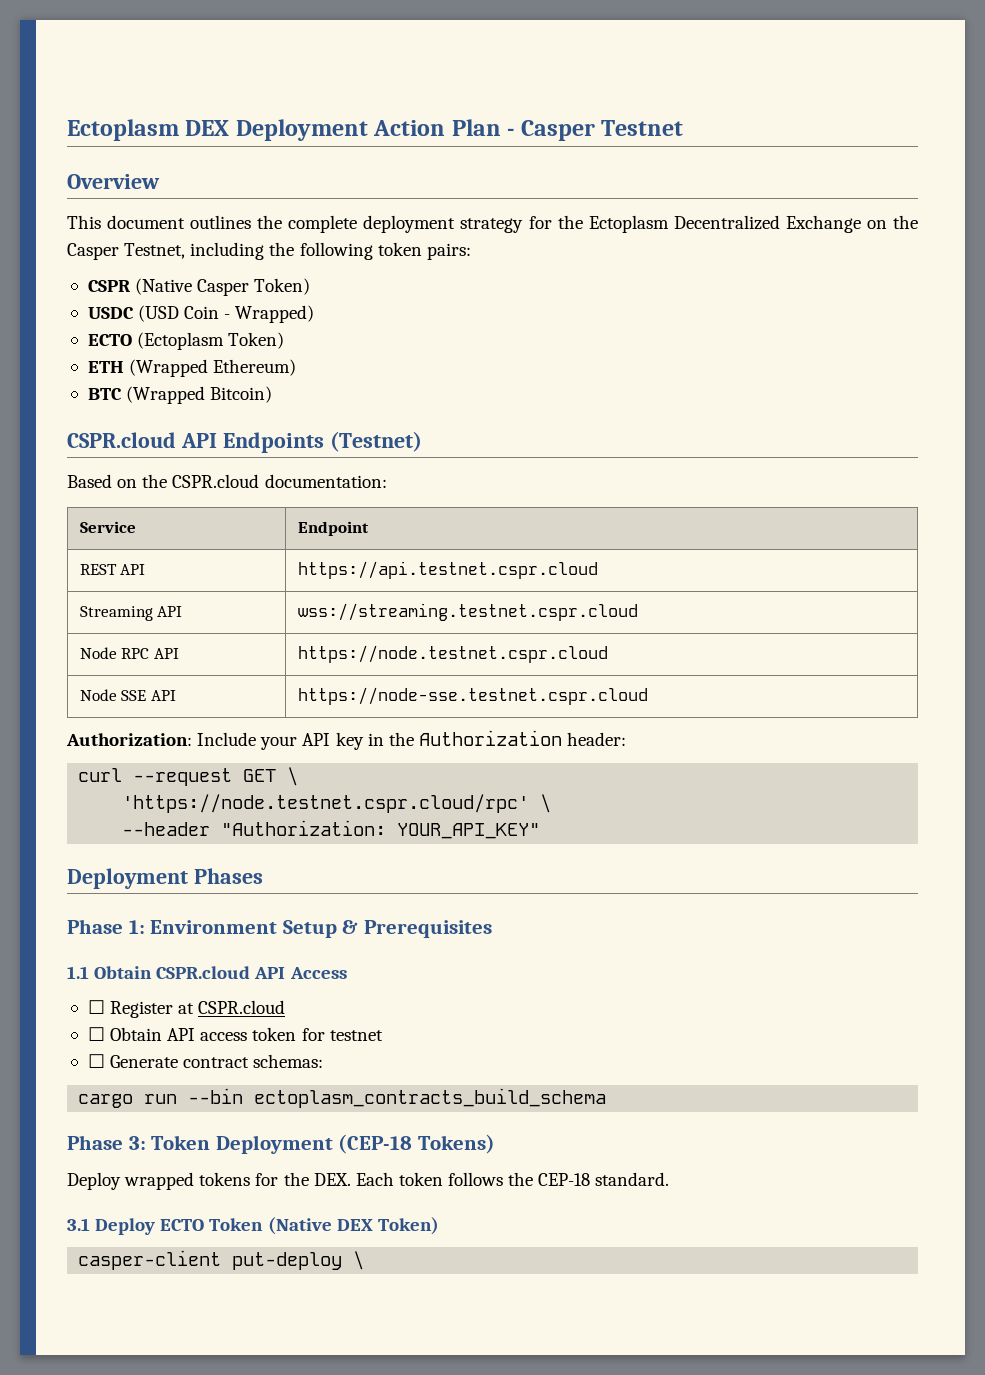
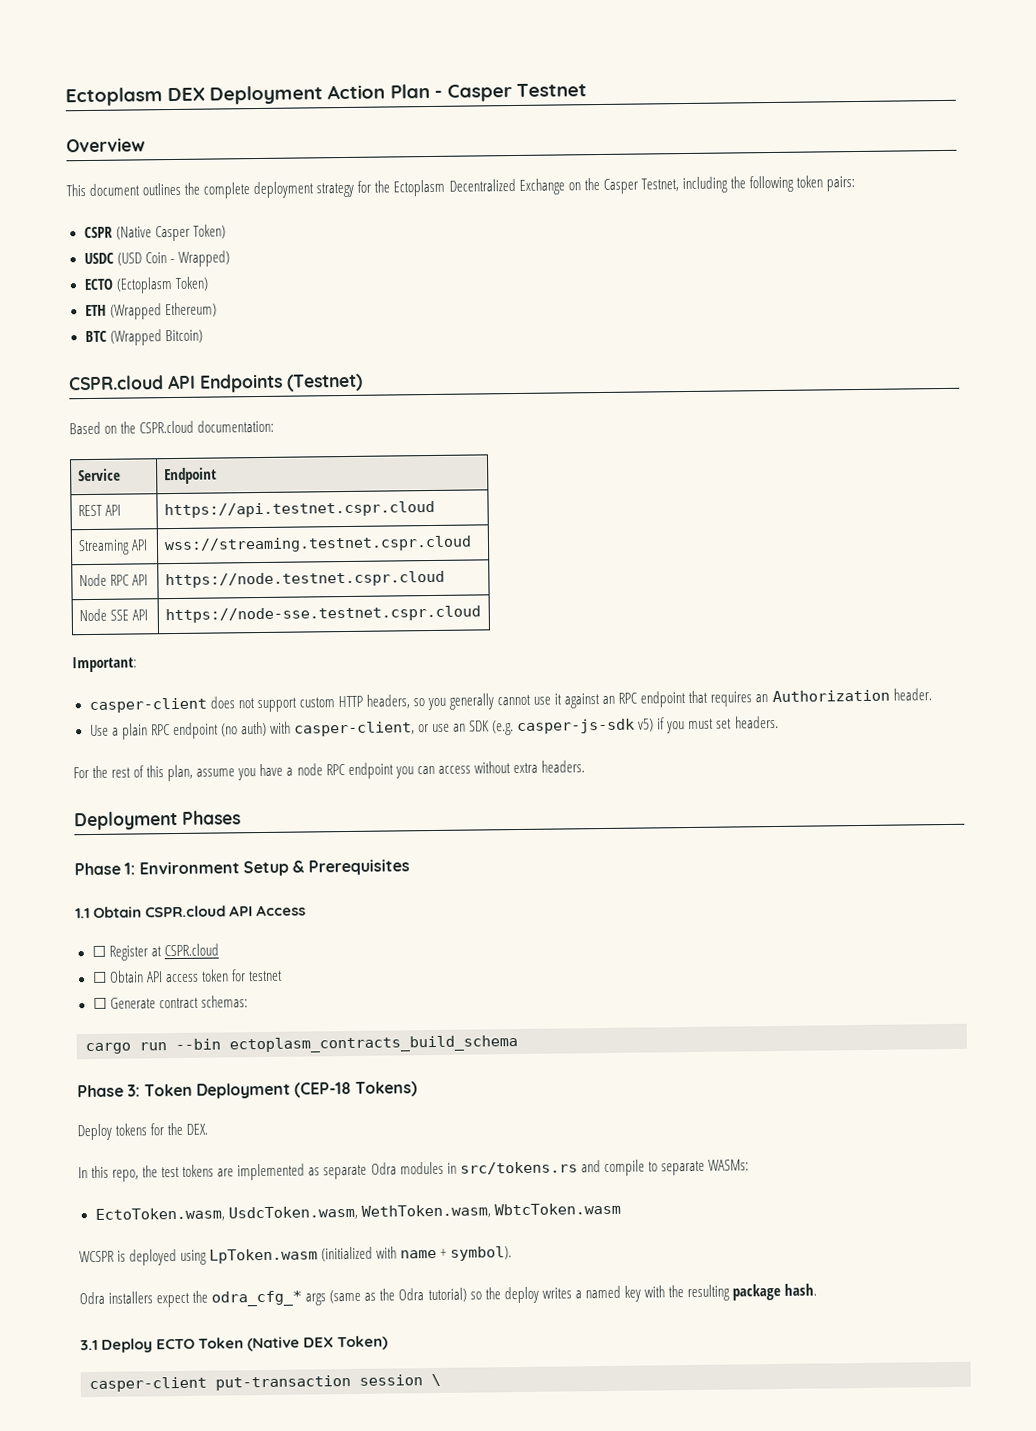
- Authorization: Include your API key in the Authorization header:
- curl --request GET \
- 'https://node.testnet.cspr.cloud/rpc' \
- --header "Authorization: YOUR_API_KEY"
+ Important:
+ casper-client does not support custom HTTP headers, so you generally cannot use it against an RPC endpoint that requires an Authorization header.
+ Use a plain RPC endpoint (no auth) with casper-client, or use an SDK (e.g. casper-js-sdk v5) if you must set headers.
+ For the rest of this plan, assume you have a node RPC endpoint you can access without extra headers.
- Deploy wrapped tokens for the DEX. Each token follows the CEP-18 standard.
+ Deploy tokens for the DEX.
+ In this repo, the test tokens are implemented as separate Odra modules in src/tokens.rs and compile to separate WASMs:
+ EctoToken.wasm, UsdcToken.wasm, WethToken.wasm, WbtcToken.wasm
+ WCSPR is deployed using LpToken.wasm (initialized with name + symbol).
+ Odra installers expect the odra_cfg_* args (same as the Odra tutorial) so the deploy writes a named key with the resulting package hash.
- casper-client put-deploy \
+ casper-client put-transaction session \

